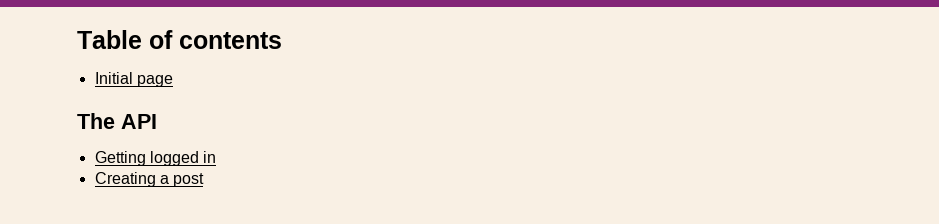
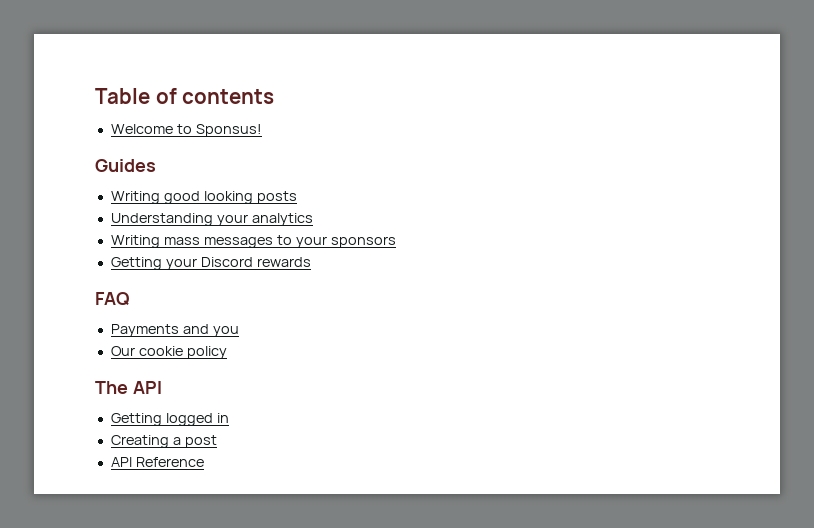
- Initial page
+ Welcome to Sponsus!
+ Guides
+ Writing good looking posts
+ Understanding your analytics
+ Writing mass messages to your sponsors
+ Getting your Discord rewards
+ FAQ
+ Payments and you
+ Our cookie policy
+ API Reference

